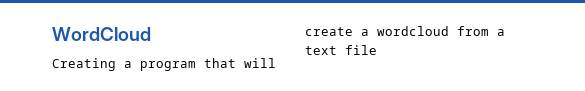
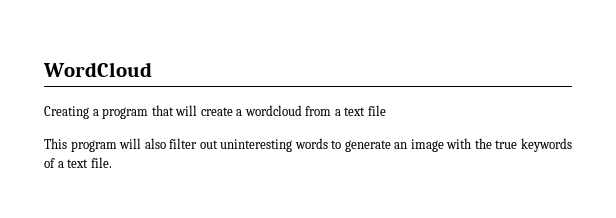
+ This program will also filter out uninteresting words to generate an image with the true keywords of a text file.

